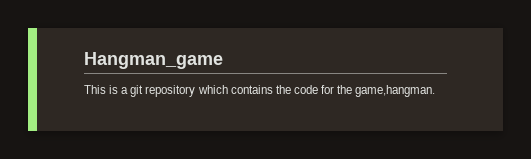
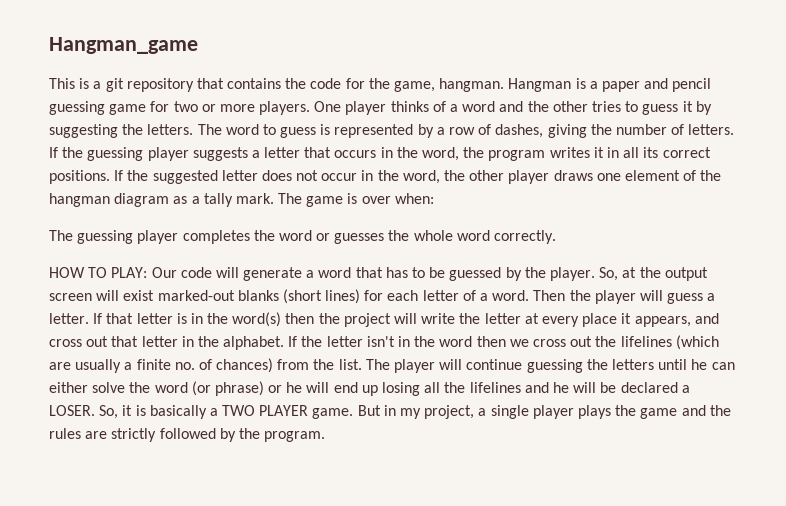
- This is a git repository which contains the code for the game,hangman.
+ This is a git repository that contains the code for the game, hangman. Hangman is a paper and pencil guessing game for two or more players. One player thinks of a word and the other tries to guess it by suggesting the letters. The word to guess is represented by a row of dashes, giving the number of letters. If the guessing player suggests a letter that occurs in the word, the program writes it in all its correct positions. If the suggested letter does not occur in the word, the other player draws one element of the hangman diagram as a tally mark. The game is over when:
+ The guessing player completes the word or guesses the whole word correctly.
+ HOW TO PLAY: Our code will generate a word that has to be guessed by the player. So, at the output screen will exist marked-out blanks (short lines) for each letter of a word. Then the player will guess a letter. If that letter is in the word(s) then the project will write the letter at every place it appears, and cross out that letter in the alphabet. If the letter isn't in the word then we cross out the lifelines (which are usually a finite no. of chances) from the list. The player will continue guessing the letters until he can either solve the word (or phrase) or he will end up losing all the lifelines and he will be declared a LOSER. So, it is basically a TWO PLAYER game. But in my project, a single player plays the game and the rules are strictly followed by the program.

